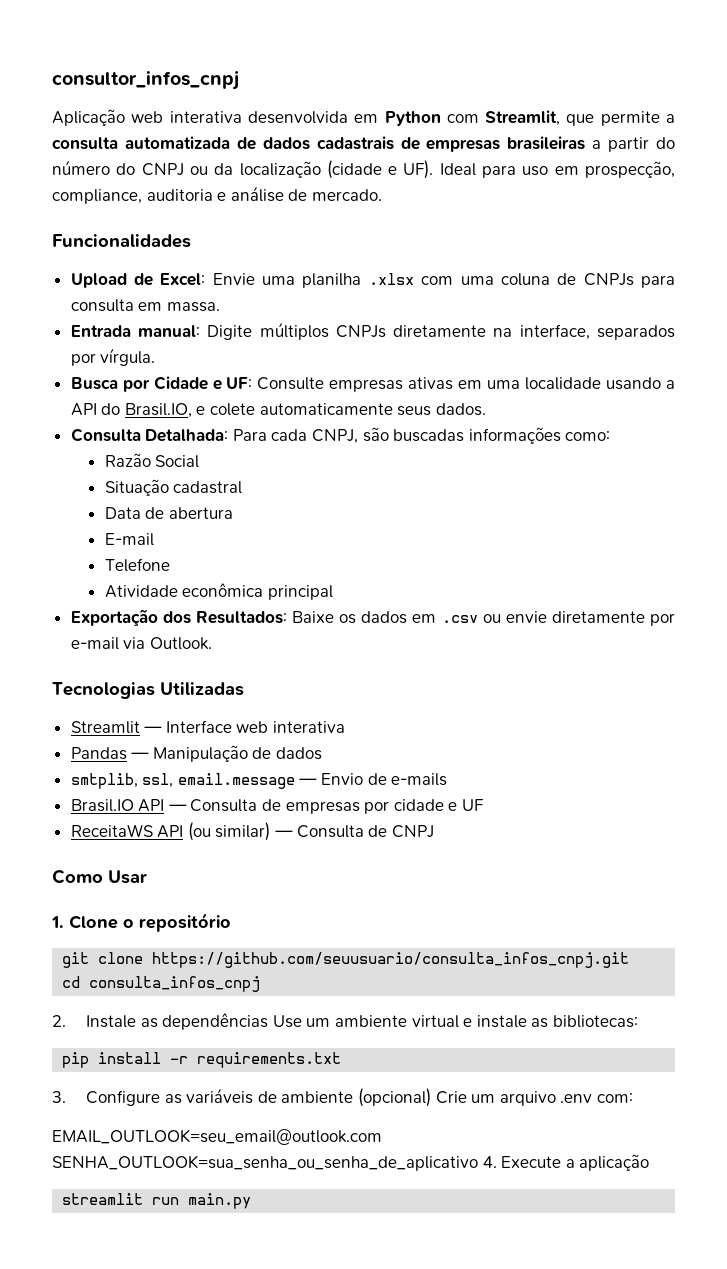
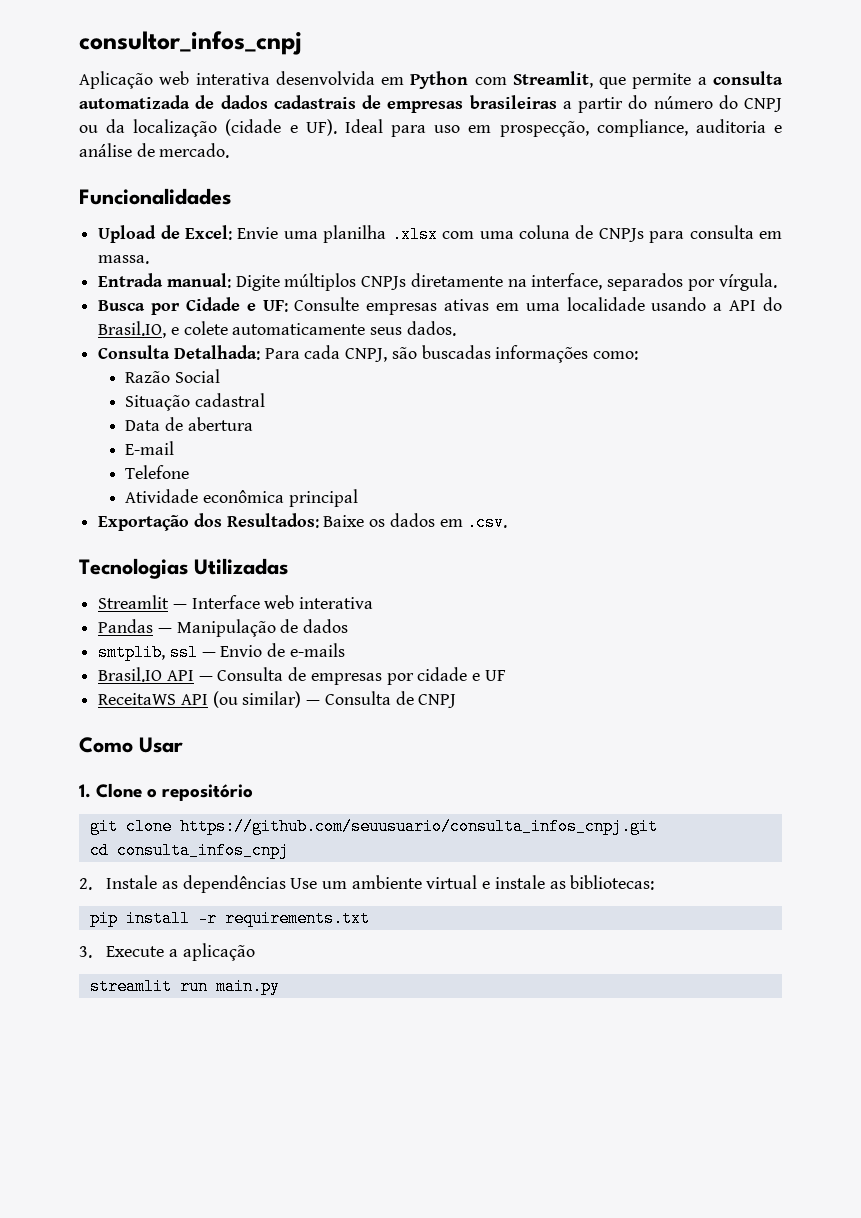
- Exportação dos Resultados: Baixe os dados em .csv ou envie diretamente por e-mail via Outlook.
+ Exportação dos Resultados: Baixe os dados em .csv.
- smtplib, ssl, email.message — Envio de e-mails
+ smtplib, ssl — Envio de e-mails
- 3. Configure as variáveis de ambiente (opcional) Crie um arquivo .env com:
- EMAIL_OUTLOOK=seu_email@outlook.com SENHA_OUTLOOK=sua_senha_ou_senha_de_aplicativo 4. Execute a aplicação
+ 3. Execute a aplicação

